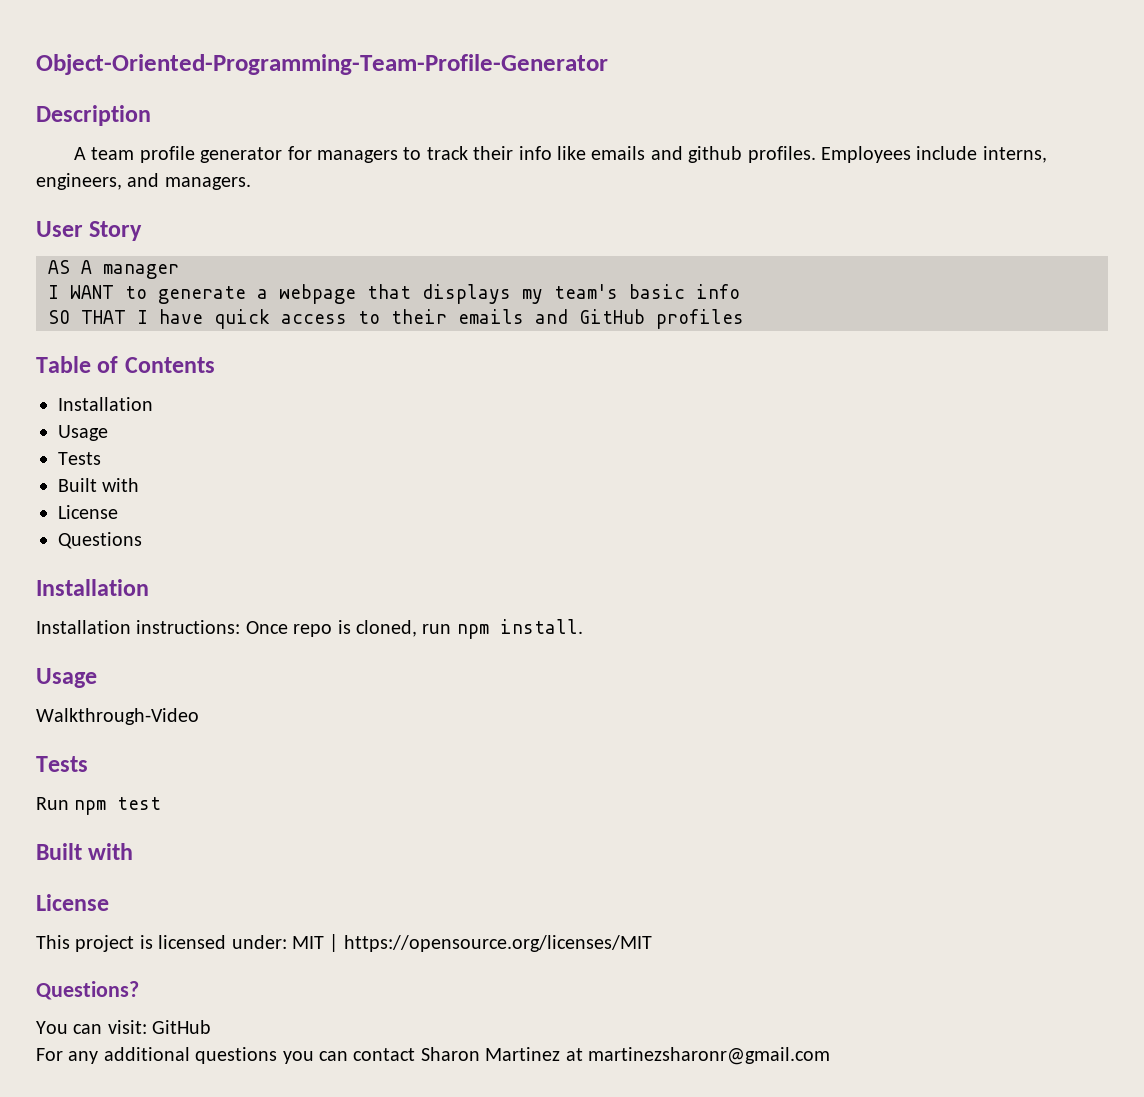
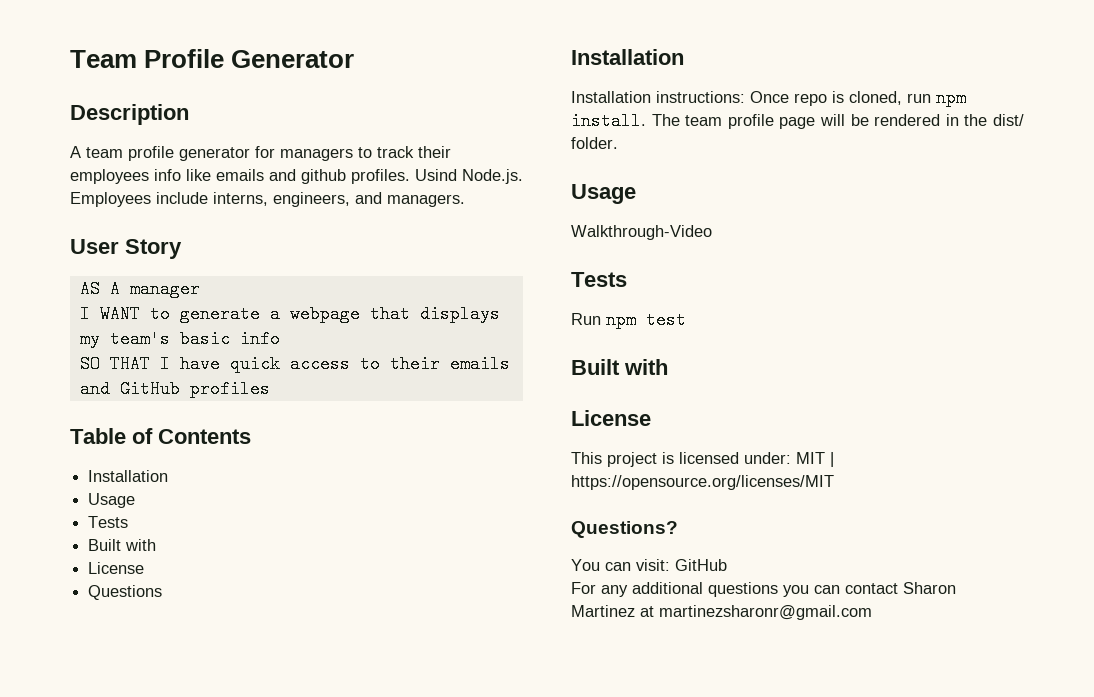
- Object-Oriented-Programming-Team-Profile-Generator
+ Team Profile Generator
- A team profile generator for managers to track their info like emails and github profiles.
+ A team profile generator for managers to track their employees info like emails and github profiles.
- Employees include interns, engineers, and managers.
+ Usind Node.js. Employees include interns, engineers, and managers.
+ The team profile page will be rendered in the dist/ folder.

